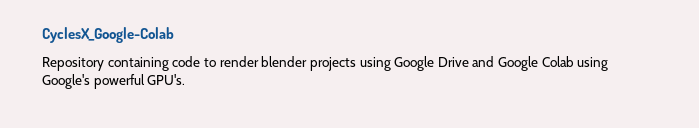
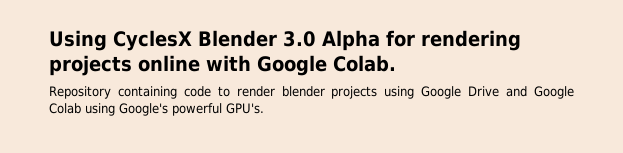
- CyclesX_Google-Colab
+ Using CyclesX Blender 3.0 Alpha for rendering projects online with Google Colab.

